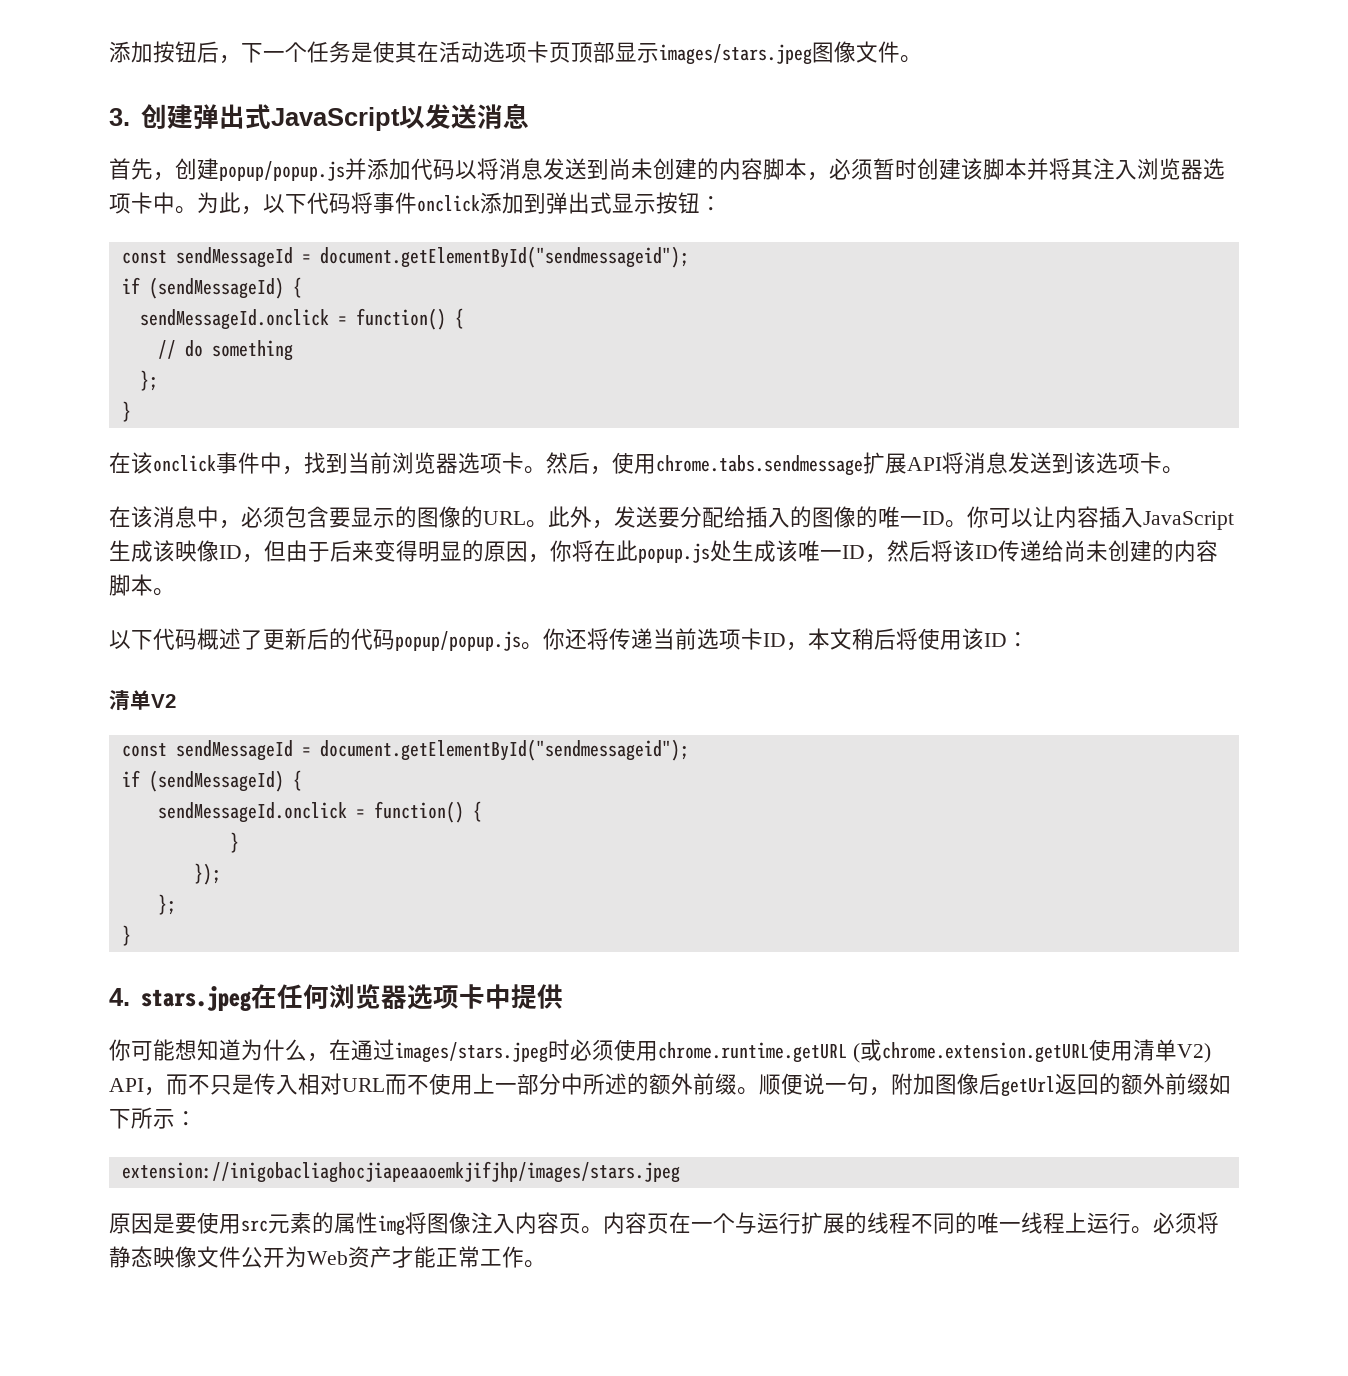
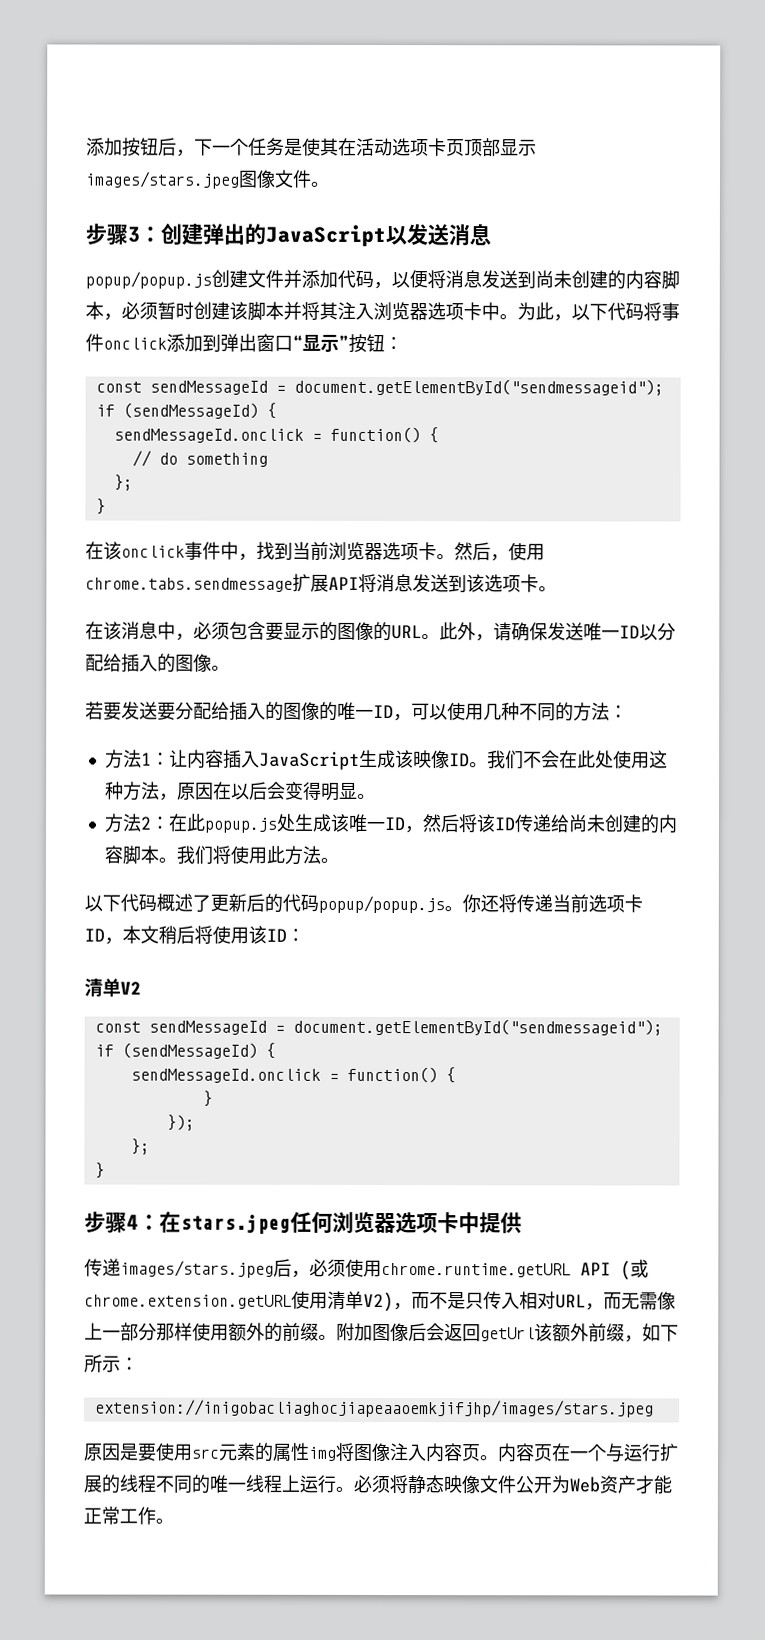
- 3.创建弹出式JavaScript以发送消息
+ 步骤3：创建弹出的JavaScript以发送消息
- 首先，创建popup/popup.js并添加代码以将消息发送到尚未创建的内容脚本，必须暂时创建该脚本并将其注入浏览器选项卡中。
+ popup/popup.js创建文件并添加代码，以便将消息发送到尚未创建的内容脚本，必须暂时创建该脚本并将其注入浏览器选项卡中。
- 为此，以下代码将事件onclick添加到弹出式显示按钮：
+ 为此，以下代码将事件onclick添加到弹出窗口“显示”按钮：
- 此外，发送要分配给插入的图像的唯一ID。你可以让内容插入JavaScript生成该映像ID，但由于后来变得明显的原因，你将在此popup.js处生成该唯一ID，然后将该ID传递给尚未创建的内容脚本。
+ 此外，请确保发送唯一ID以分配给插入的图像。
+ 若要发送要分配给插入的图像的唯一ID，可以使用几种不同的方法：
+ 方法1：让内容插入JavaScript生成该映像ID。我们不会在此处使用这种方法，原因在以后会变得明显。
+ 方法2：在此popup.js处生成该唯一ID，然后将该ID传递给尚未创建的内容脚本。我们将使用此方法。
- 4. stars.jpeg在任何浏览器选项卡中提供
+ 步骤4：在stars.jpeg任何浏览器选项卡中提供
- 你可能想知道为什么，在通过images/stars.jpeg时必须使用chrome.runtime.getURL (或chrome.extension.getURL使用清单V2) API，而不只是传入相对URL而不使用上一部分中所述的额外前缀。顺便说一句，附加图像后getUrl返回的额外前缀如下所示：
+ 传递images/stars.jpeg后，必须使用chrome.runtime.getURL API (或chrome.extension.getURL使用清单V2)，而不是只传入相对URL，而无需像上一部分那样使用额外的前缀。附加图像后会返回getUrl该额外前缀，如下所示：

